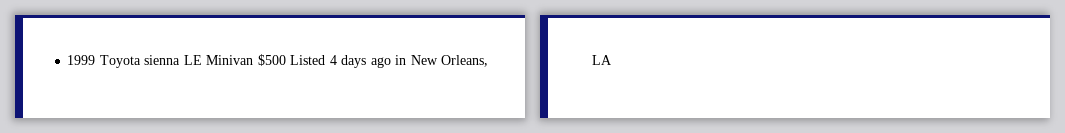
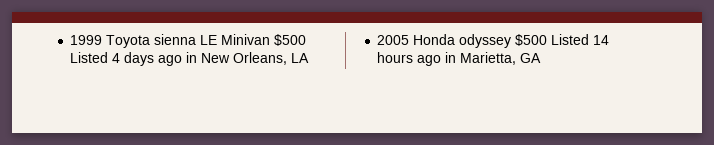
+ 2005 Honda odyssey $500 Listed 14 hours ago in Marietta, GA

